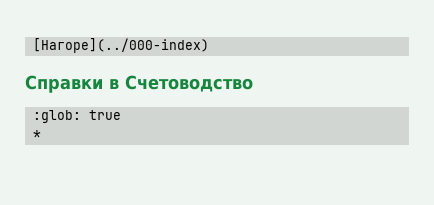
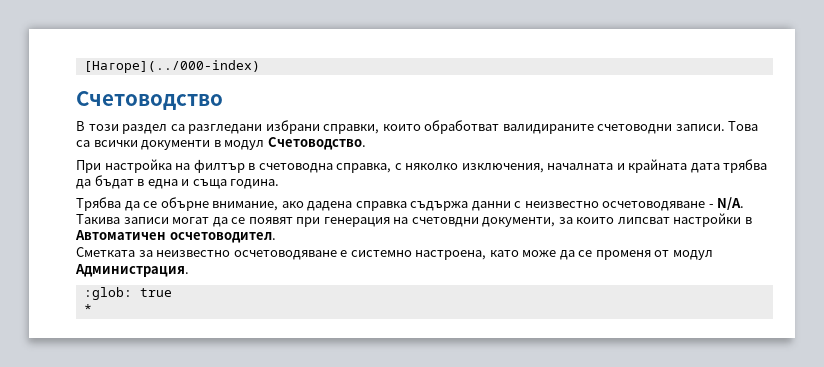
- Справки в Счетоводство
+ Счетоводство
+ В този раздел са разгледани избрани справки, които обработват валидираните счетоводни записи. Това са всички документи в модул Счетоводство.
+ При настройка на филтър в счетоводна справка, с няколко изключения, началната и крайната дата трябва да бъдат в една и съща година.
+ Трябва да се обърне внимание, ако дадена справка съдържа данни с неизвестно осчетоводяване - N/A. Такива записи могат да се появят при генерация на счетовдни документи, за които липсват настройки в Автоматичен осчетоводител.
+ Сметката за неизвестно осчетоводяване е системно настроена, като може да се променя от модул Администрация.

